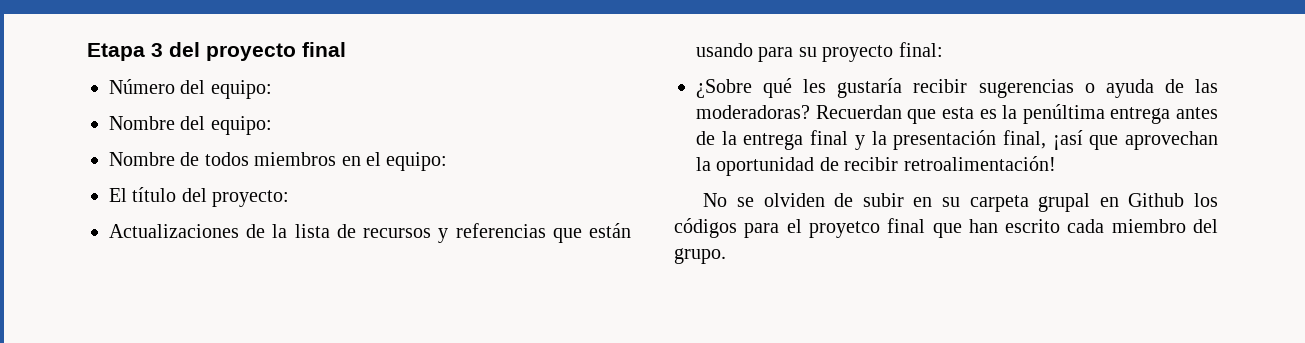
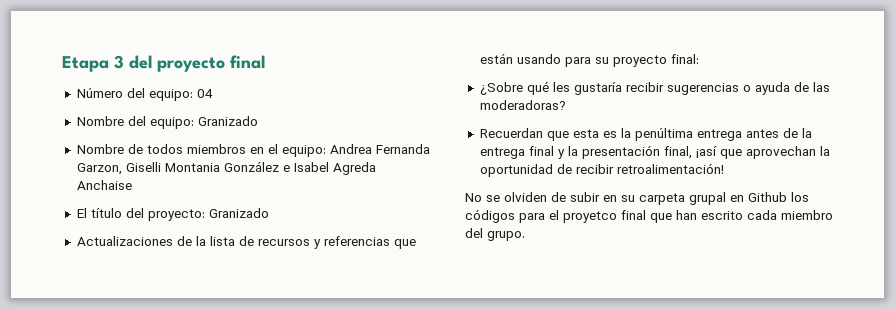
- Número del equipo:
+ Número del equipo: 04
- Nombre del equipo:
+ Nombre del equipo: Granizado
- Nombre de todos miembros en el equipo:
+ Nombre de todos miembros en el equipo: Andrea Fernanda Garzon, Giselli Montania González e Isabel Agreda Anchaise
- El título del proyecto:
+ El título del proyecto: Granizado
- ¿Sobre qué les gustaría recibir sugerencias o ayuda de las moderadoras? Recuerdan que esta es la penúltima entrega antes de la entrega final y la presentación final, ¡así que aprovechan la oportunidad de recibir retroalimentación!
+ ¿Sobre qué les gustaría recibir sugerencias o ayuda de las moderadoras?
+ Recuerdan que esta es la penúltima entrega antes de la entrega final y la presentación final, ¡así que aprovechan la oportunidad de recibir retroalimentación!

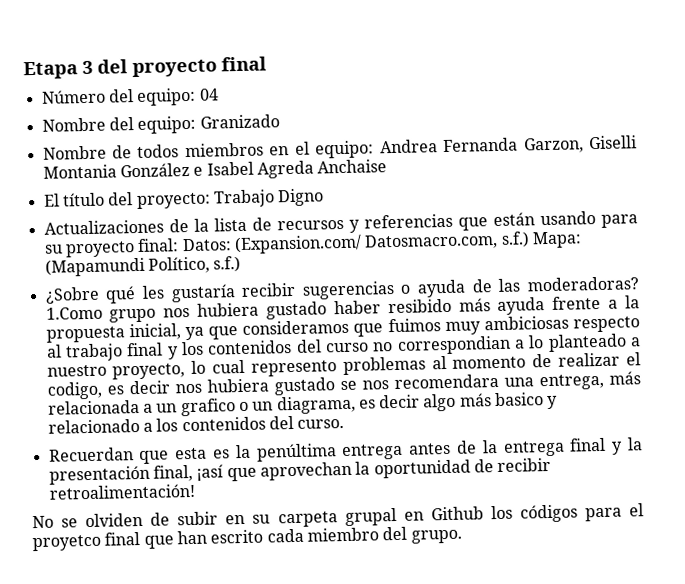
- El título del proyecto: Granizado
+ El título del proyecto: Trabajo Digno
- Actualizaciones de la lista de recursos y referencias que están usando para su proyecto final:
+ Actualizaciones de la lista de recursos y referencias que están usando para su proyecto final: Datos: (Expansion.com/ Datosmacro.com, s.f.) Mapa: (Mapamundi Político, s.f.)
+ 1.Como grupo nos hubiera gustado haber resibido más ayuda frente a la propuesta inicial, ya que consideramos que fuimos muy ambiciosas respecto al trabajo final y los contenidos del curso no correspondian a lo planteado a nuestro proyecto, lo cual represento problemas al momento de realizar el codigo, es decir nos hubiera gustado se nos recomendara una entrega, más relacionada a un grafico o un diagrama, es decir algo más basico y relacionado a los contenidos del curso.

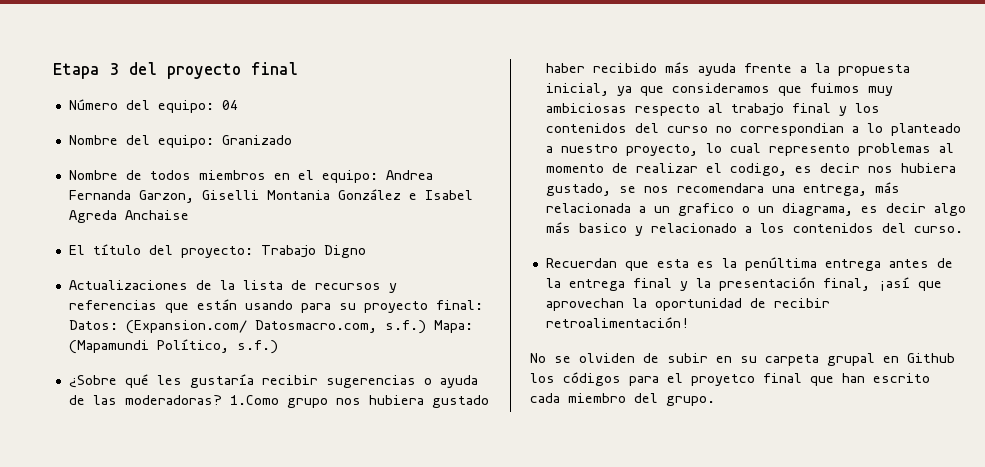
- 1.Como grupo nos hubiera gustado haber resibido más ayuda frente a la propuesta inicial, ya que consideramos que fuimos muy ambiciosas respecto al trabajo final y los contenidos del curso no correspondian a lo planteado a nuestro proyecto, lo cual represento problemas al momento de realizar el codigo, es decir nos hubiera gustado se nos recomendara una entrega, más relacionada a un grafico o un diagrama, es decir algo más basico y relacionado a los contenidos del curso.
+ 1.Como grupo nos hubiera gustado haber recibido más ayuda frente a la propuesta inicial, ya que consideramos que fuimos muy ambiciosas respecto al trabajo final y los contenidos del curso no correspondian a lo planteado a nuestro proyecto, lo cual represento problemas al momento de realizar el codigo, es decir nos hubiera gustado, se nos recomendara una entrega, más relacionada a un grafico o un diagrama, es decir algo más basico y relacionado a los contenidos del curso.

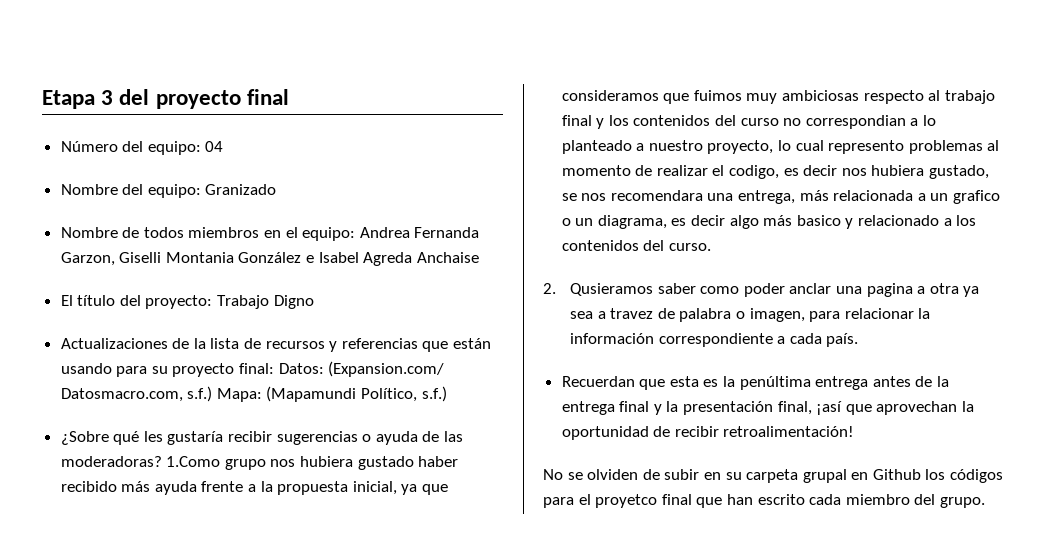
+ 2. Qusieramos saber como poder anclar una pagina a otra ya sea a travez de palabra o imagen, para relacionar la información correspondiente a cada país.

